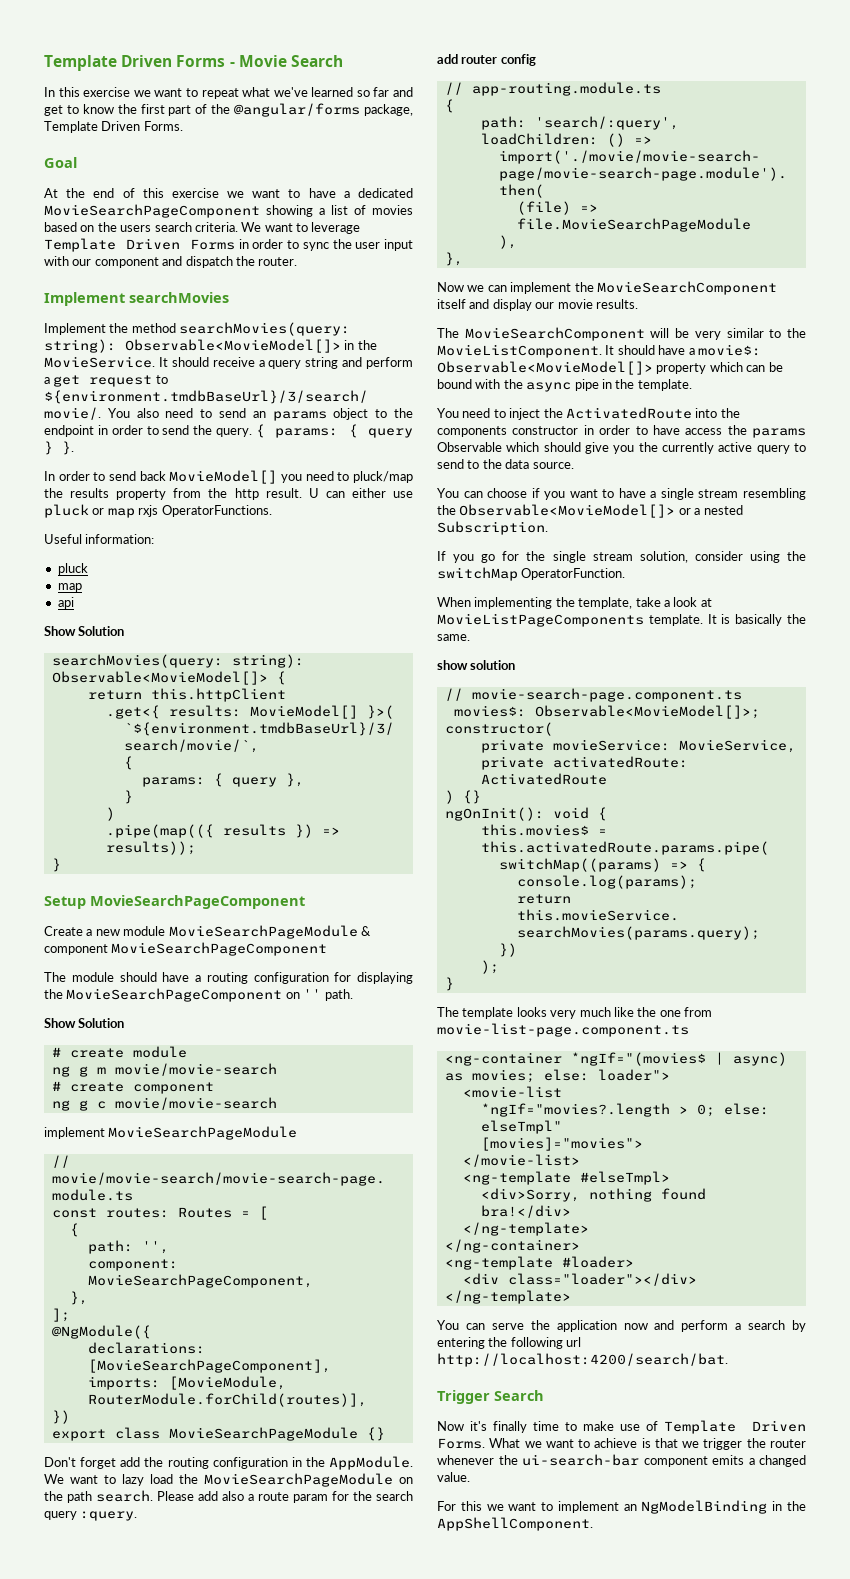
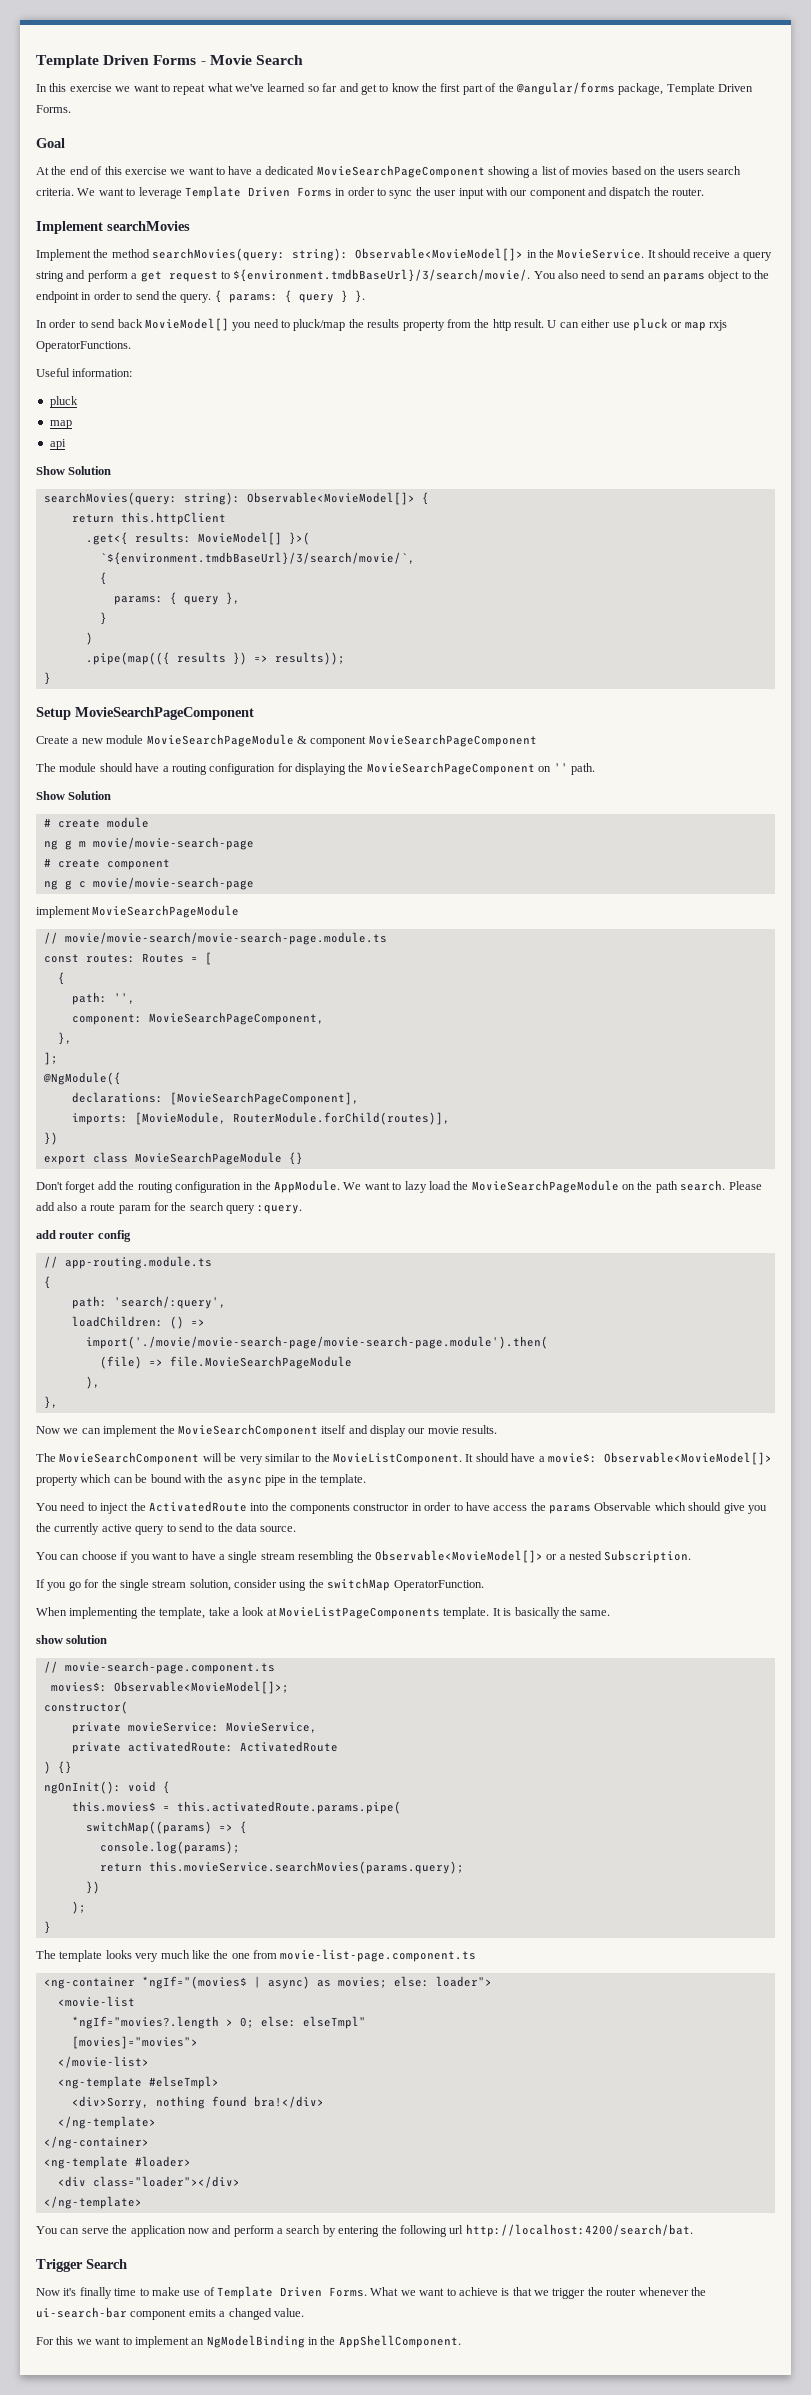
- ng g m movie/movie-search
+ ng g m movie/movie-search-page
- ng g c movie/movie-search
+ ng g c movie/movie-search-page

